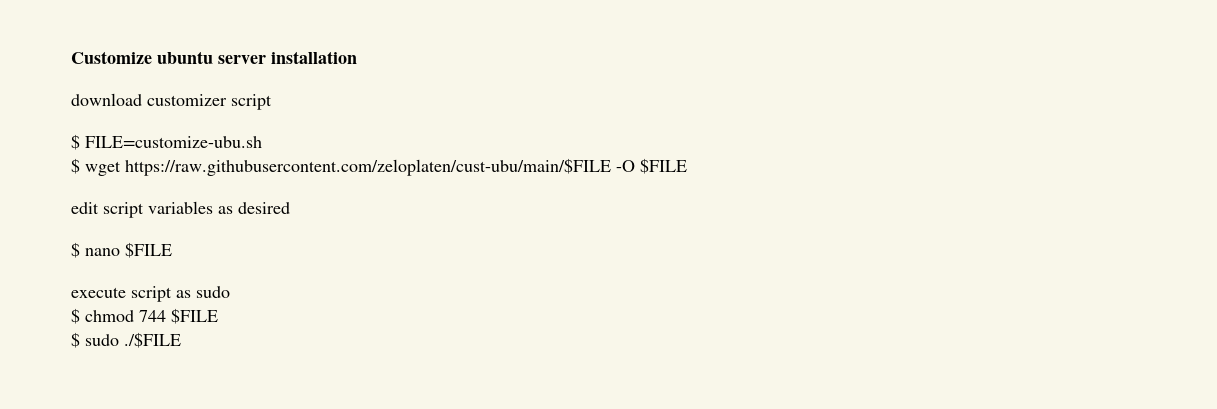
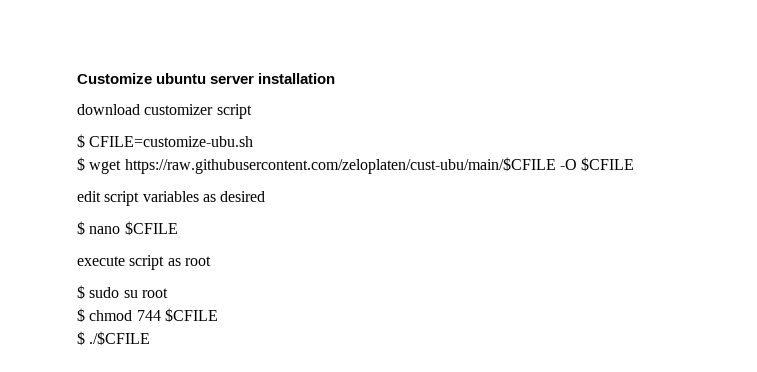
- $ FILE=customize-ubu.sh
+ $ CFILE=customize-ubu.sh
- $ wget https://raw.githubusercontent.com/zeloplaten/cust-ubu/main/$FILE -O $FILE
+ $ wget https://raw.githubusercontent.com/zeloplaten/cust-ubu/main/$CFILE -O $CFILE
- $ nano $FILE
+ $ nano $CFILE
- execute script as sudo
+ execute script as root
+ $ sudo su root
- $ chmod 744 $FILE
- $ sudo ./$FILE
+ $ chmod 744 $CFILE
+ $ ./$CFILE

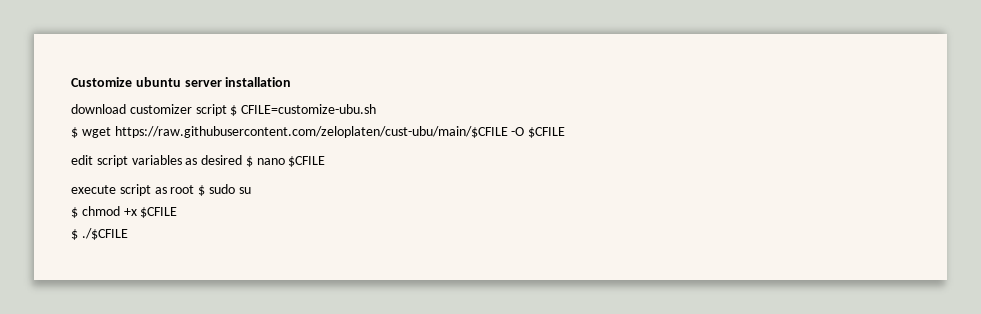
- download customizer script
- $ CFILE=customize-ubu.sh
+ download customizer script $ CFILE=customize-ubu.sh
- edit script variables as desired
- $ nano $CFILE
+ edit script variables as desired $ nano $CFILE
- execute script as root
- $ sudo su root
+ execute script as root $ sudo su
- $ chmod 744 $CFILE
+ $ chmod +x $CFILE

